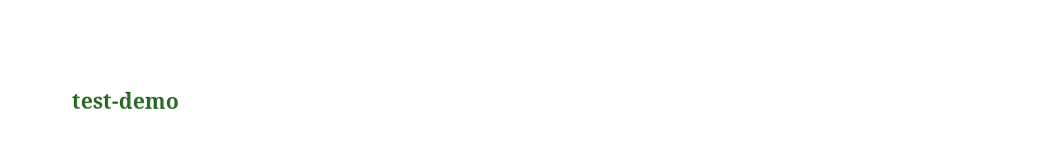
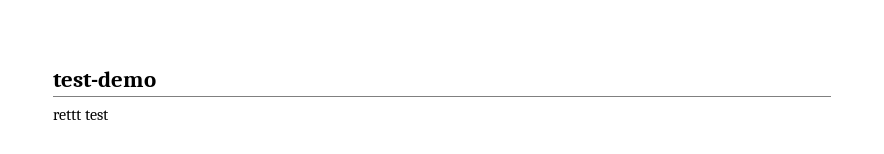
+ rettt test

